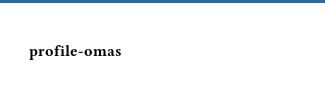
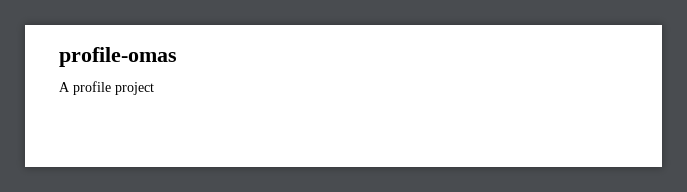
+ A profile project

